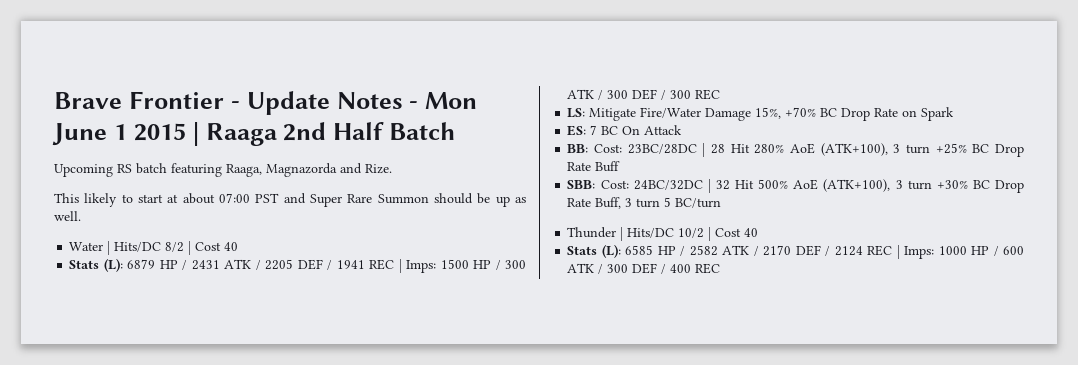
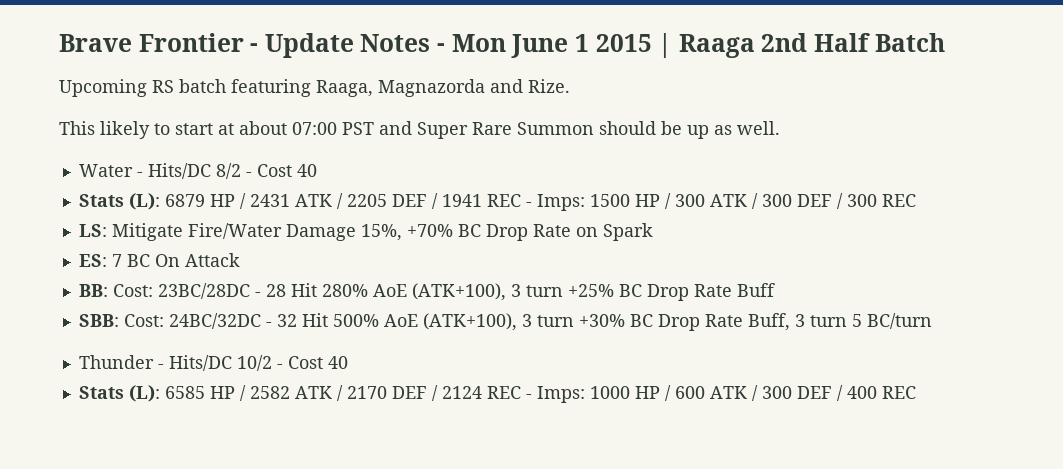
- Water | Hits/DC 8/2 | Cost 40
+ Water - Hits/DC 8/2 - Cost 40
- Stats (L): 6879 HP / 2431 ATK / 2205 DEF / 1941 REC | Imps: 1500 HP / 300 ATK / 300 DEF / 300 REC
+ Stats (L): 6879 HP / 2431 ATK / 2205 DEF / 1941 REC - Imps: 1500 HP / 300 ATK / 300 DEF / 300 REC
- BB: Cost: 23BC/28DC | 28 Hit 280% AoE (ATK+100), 3 turn +25% BC Drop Rate Buff
+ BB: Cost: 23BC/28DC - 28 Hit 280% AoE (ATK+100), 3 turn +25% BC Drop Rate Buff
- SBB: Cost: 24BC/32DC | 32 Hit 500% AoE (ATK+100), 3 turn +30% BC Drop Rate Buff, 3 turn 5 BC/turn
+ SBB: Cost: 24BC/32DC - 32 Hit 500% AoE (ATK+100), 3 turn +30% BC Drop Rate Buff, 3 turn 5 BC/turn
- Thunder | Hits/DC 10/2 | Cost 40
+ Thunder - Hits/DC 10/2 - Cost 40
- Stats (L): 6585 HP / 2582 ATK / 2170 DEF / 2124 REC | Imps: 1000 HP / 600 ATK / 300 DEF / 400 REC
+ Stats (L): 6585 HP / 2582 ATK / 2170 DEF / 2124 REC - Imps: 1000 HP / 600 ATK / 300 DEF / 400 REC

